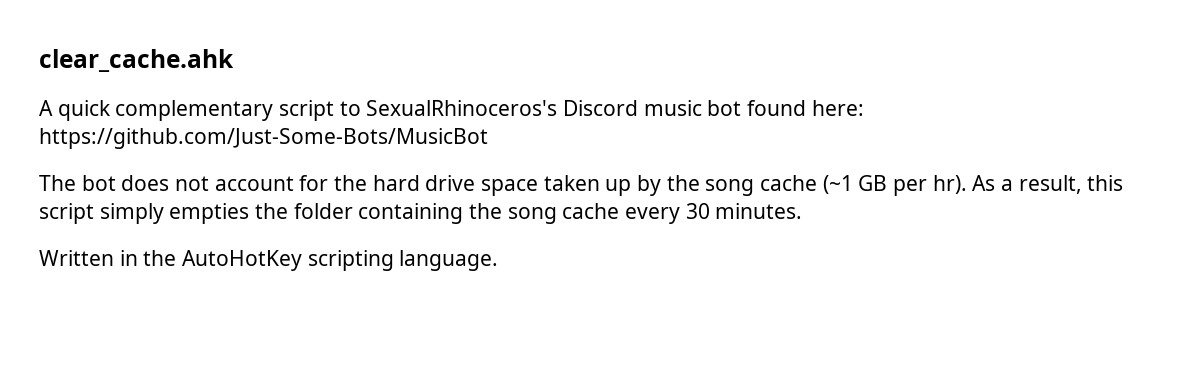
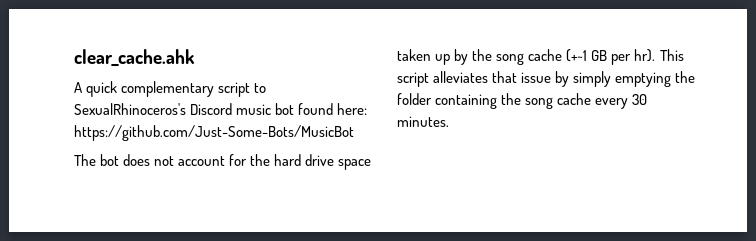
- The bot does not account for the hard drive space taken up by the song cache (~1 GB per hr).
+ The bot does not account for the hard drive space taken up by the song cache (+~1 GB per hr).
- As a result, this script simply empties the folder containing the song cache every 30 minutes.
+ This script alleviates that issue by simply emptying the folder containing the song cache every 30 minutes.
- Written in the AutoHotKey scripting language.

